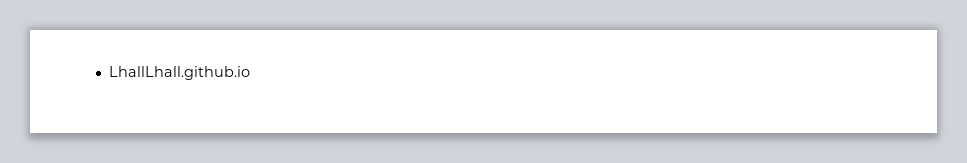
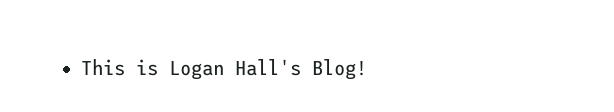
- LhallLhall.github.io
+ This is Logan Hall's Blog!

